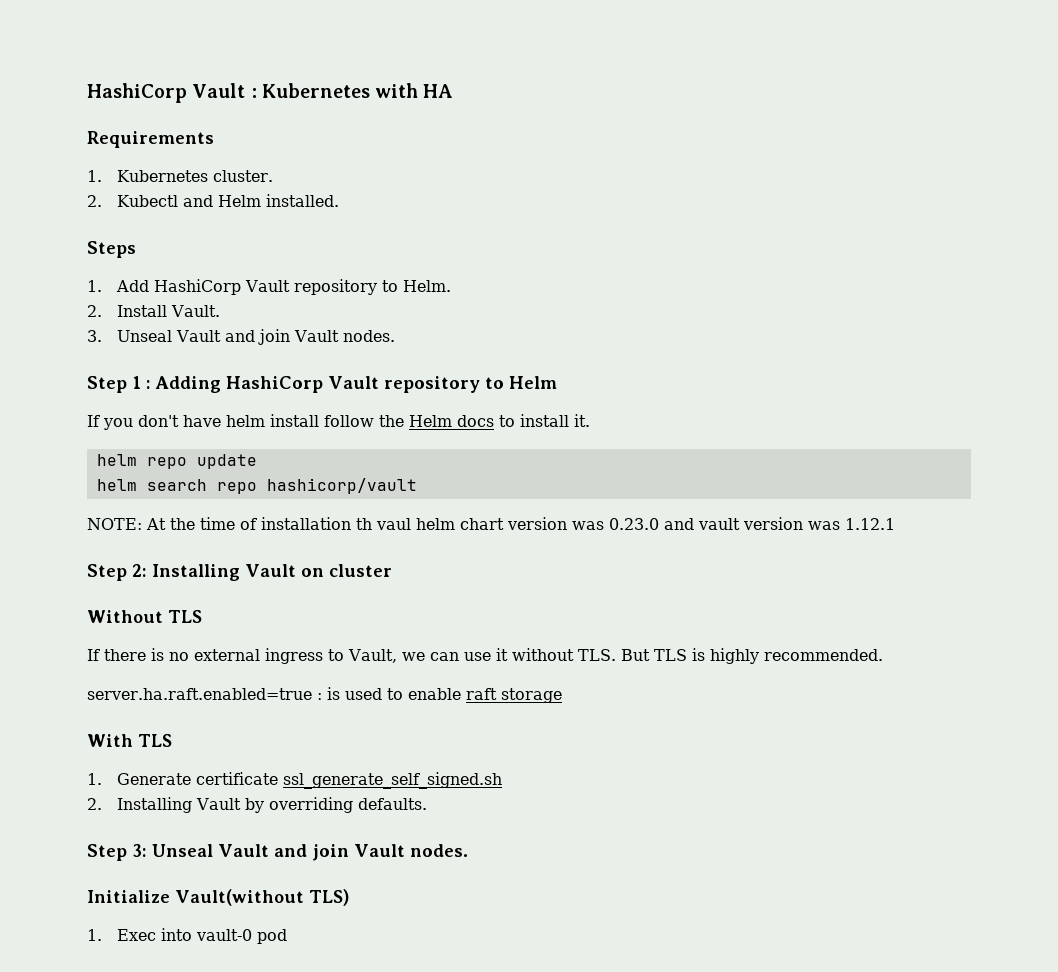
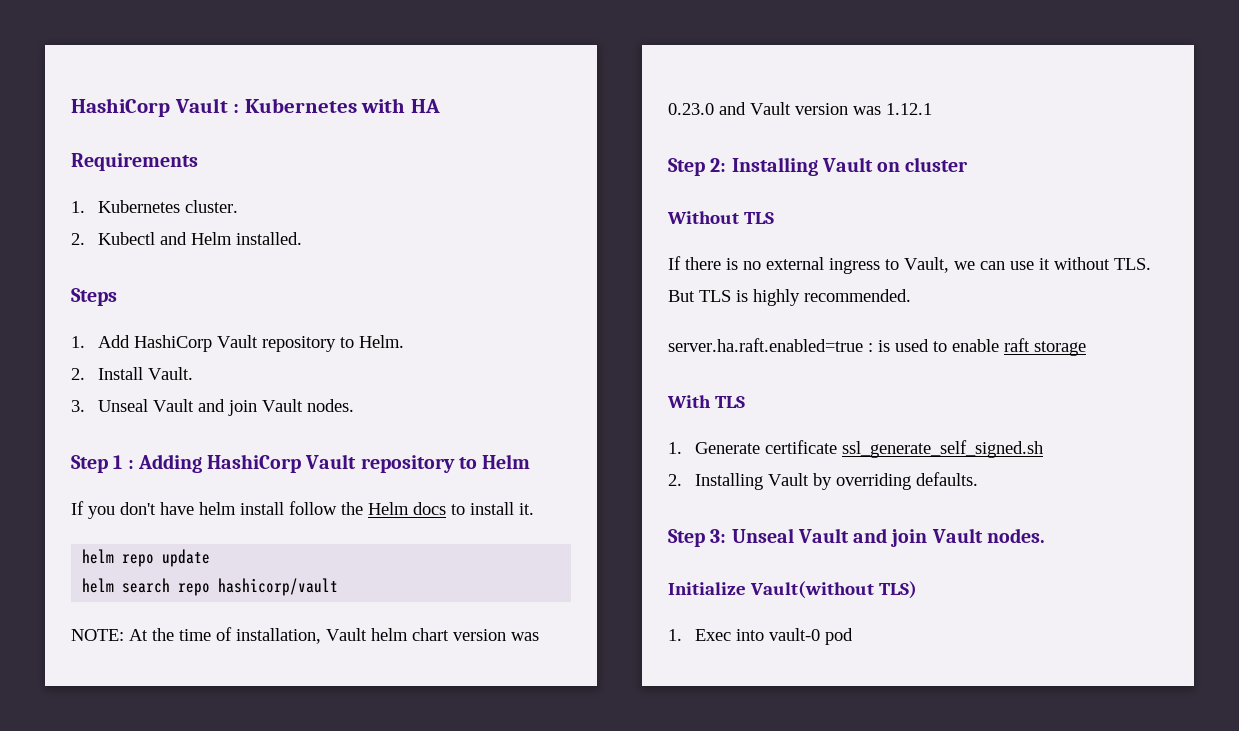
- NOTE: At the time of installation th vaul helm chart version was 0.23.0 and vault version was 1.12.1
+ NOTE: At the time of installation, Vault helm chart version was 0.23.0 and Vault version was 1.12.1

